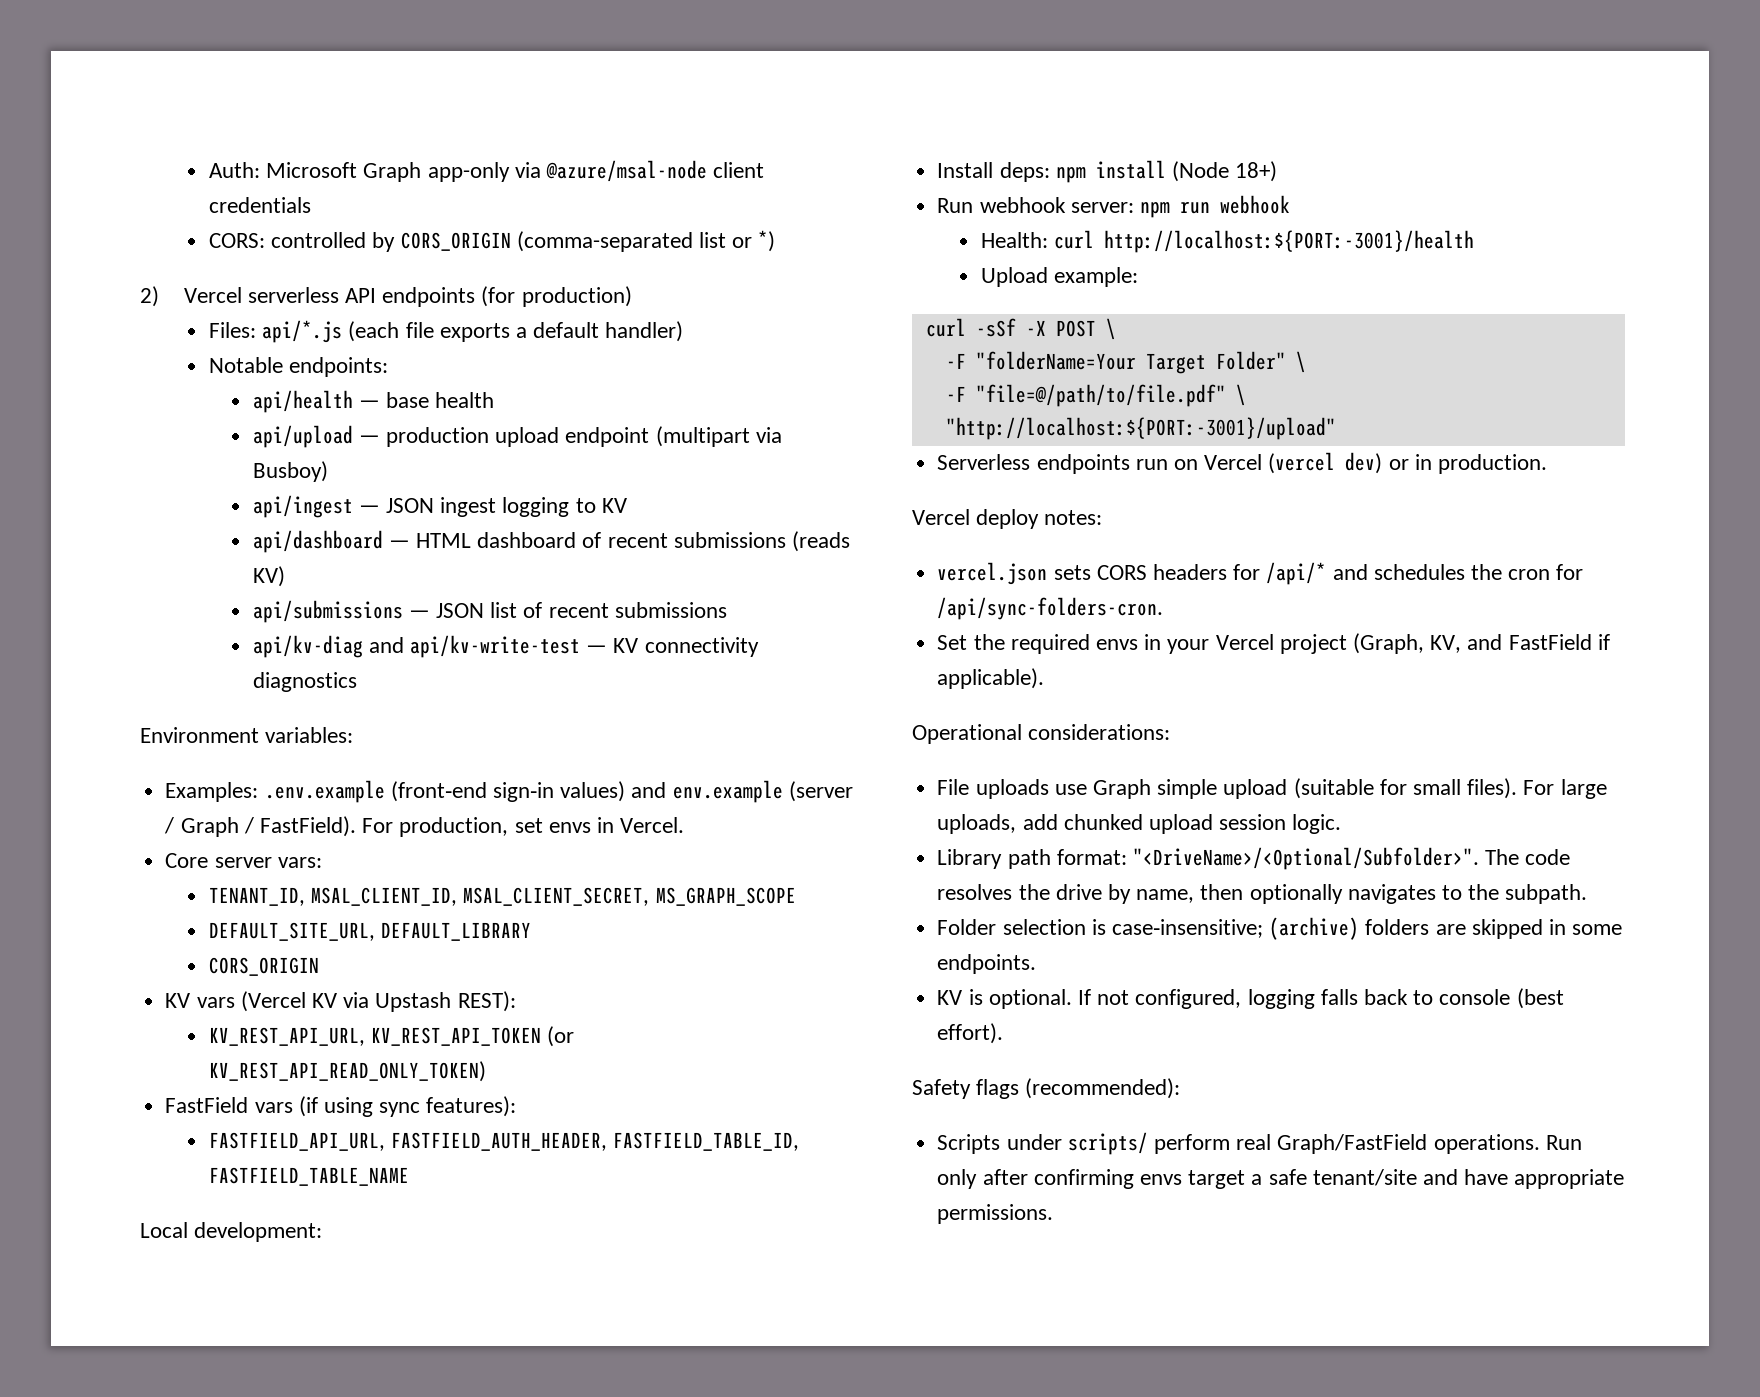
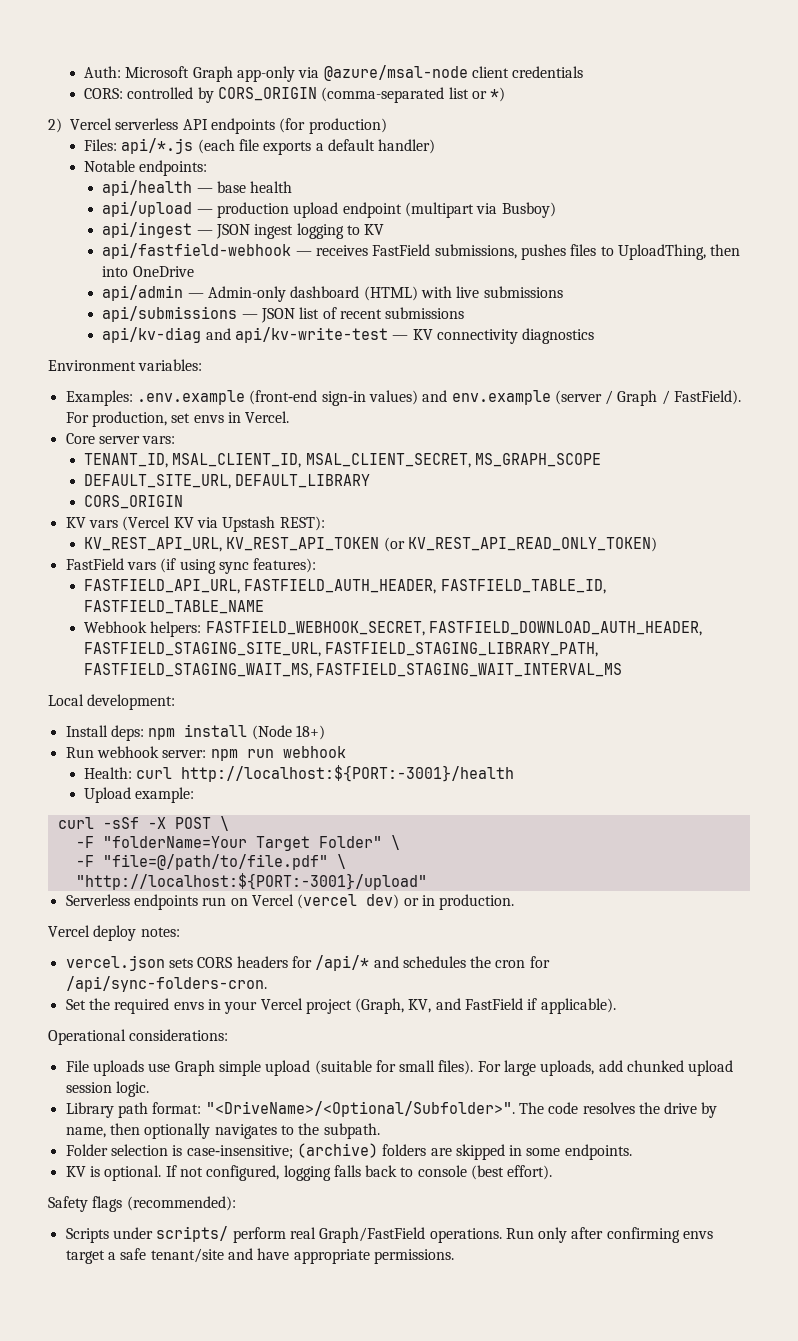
- api/dashboard — HTML dashboard of recent submissions (reads KV)
+ api/fastfield-webhook — receives FastField submissions, pushes files to UploadThing, then into OneDrive
+ api/admin — Admin-only dashboard (HTML) with live submissions
+ Webhook helpers: FASTFIELD_WEBHOOK_SECRET, FASTFIELD_DOWNLOAD_AUTH_HEADER, FASTFIELD_STAGING_SITE_URL, FASTFIELD_STAGING_LIBRARY_PATH, FASTFIELD_STAGING_WAIT_MS, FASTFIELD_STAGING_WAIT_INTERVAL_MS

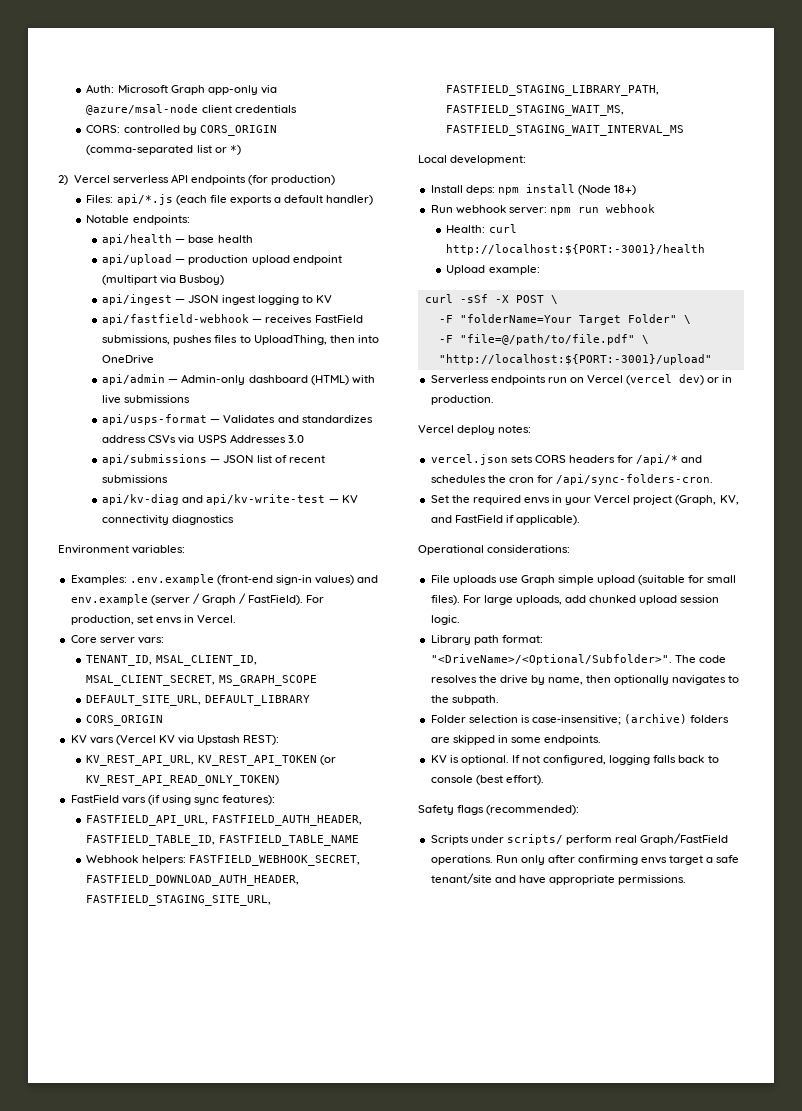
+ api/usps-format — Validates and standardizes address CSVs via USPS Addresses 3.0

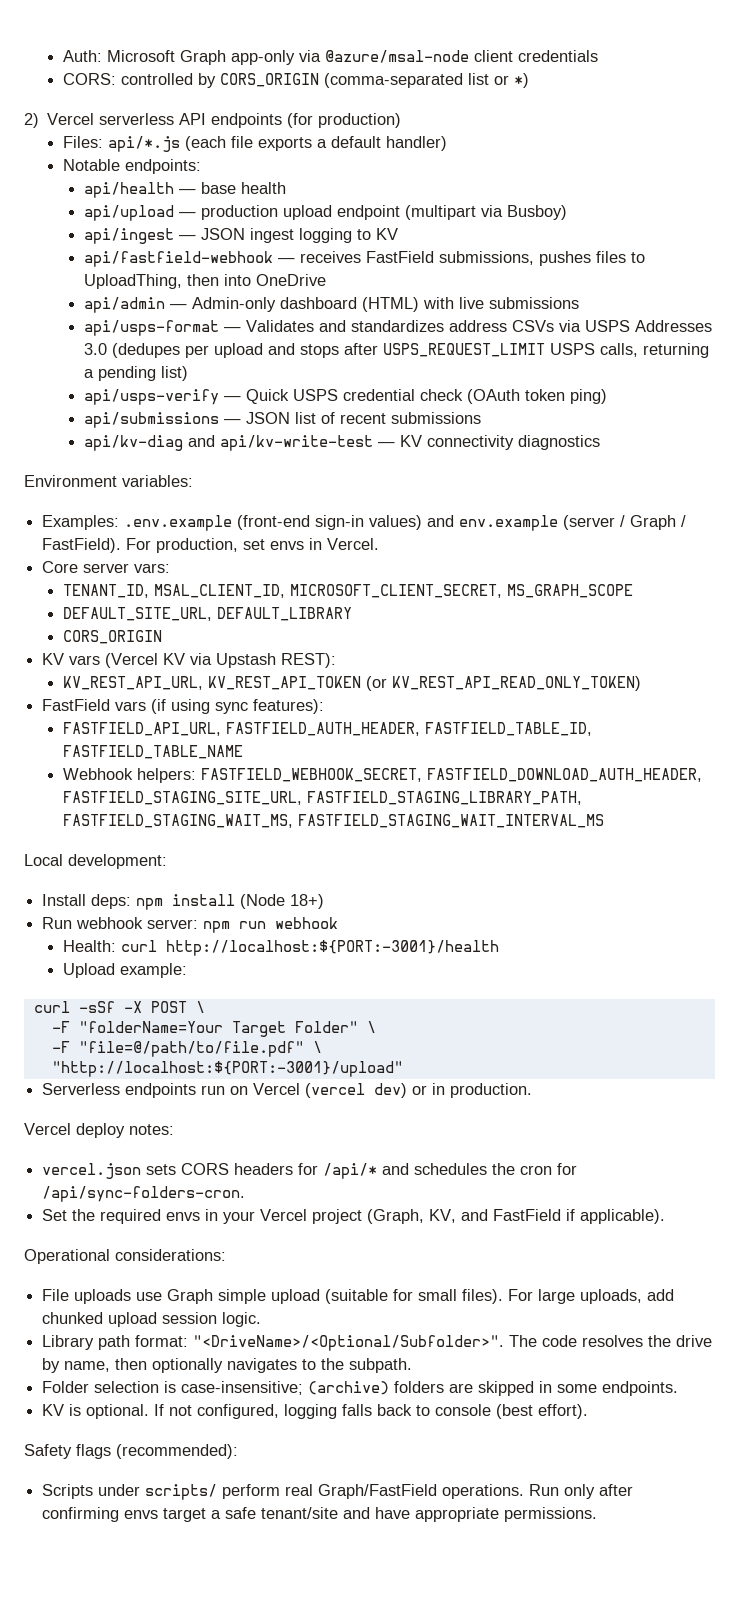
- api/usps-format — Validates and standardizes address CSVs via USPS Addresses 3.0
+ api/usps-format — Validates and standardizes address CSVs via USPS Addresses 3.0 (dedupes per upload and stops after USPS_REQUEST_LIMIT USPS calls, returning a pending list)
+ api/usps-verify — Quick USPS credential check (OAuth token ping)
- TENANT_ID, MSAL_CLIENT_ID, MSAL_CLIENT_SECRET, MS_GRAPH_SCOPE
+ TENANT_ID, MSAL_CLIENT_ID, MICROSOFT_CLIENT_SECRET, MS_GRAPH_SCOPE

